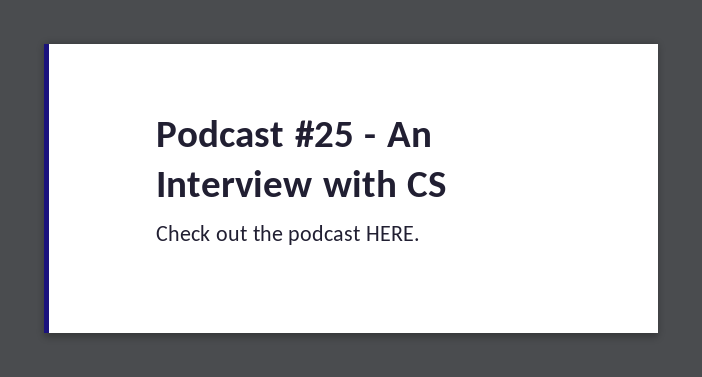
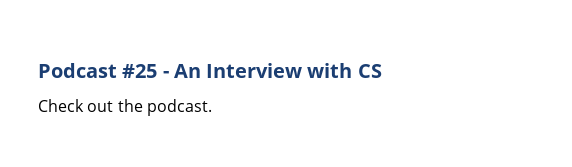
- Check out the podcast HERE.
+ Check out the podcast.

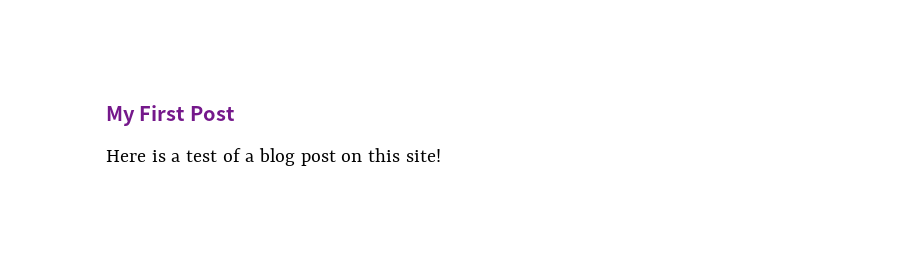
- Podcast #25 - An Interview with CS
- Check out the podcast.
+ My First Post
+ Here is a test of a blog post on this site!

